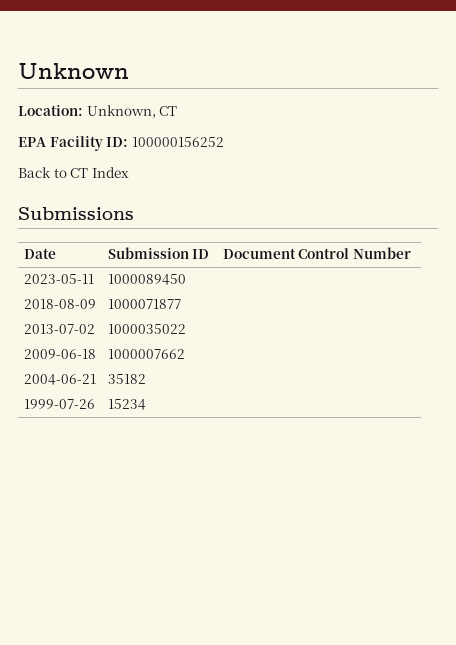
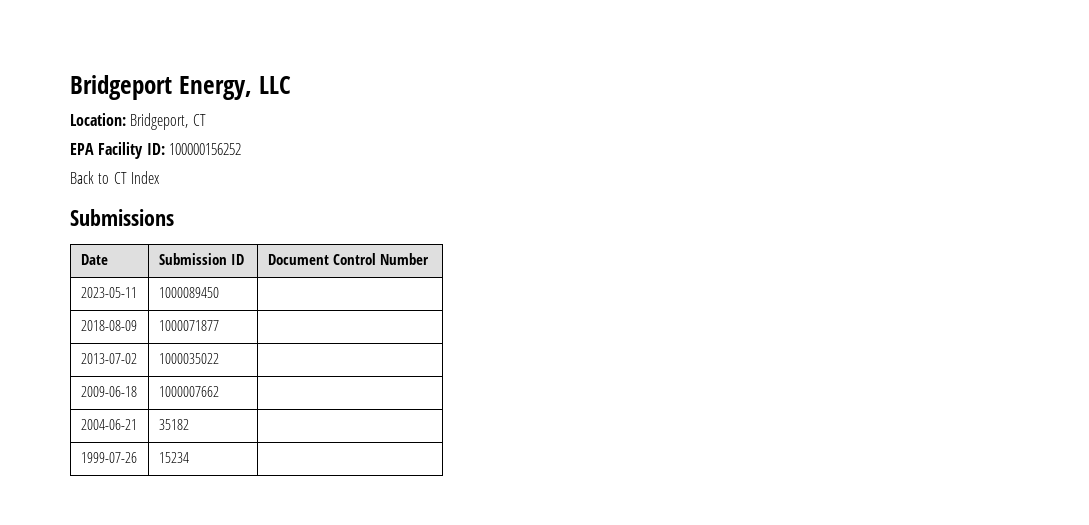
- Unknown
+ Bridgeport Energy, LLC
- Location: Unknown, CT
+ Location: Bridgeport, CT

